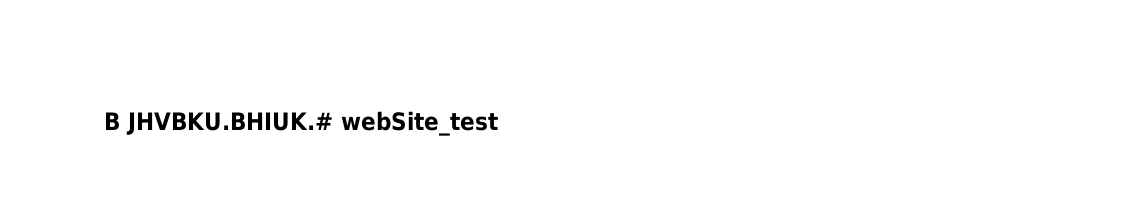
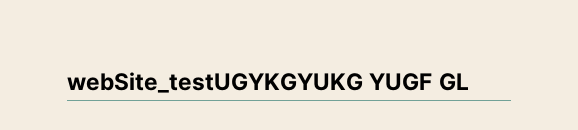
- B JHVBKU.BHIUK.# webSite_test
+ webSite_testUGYKGYUKG YUGF GL

